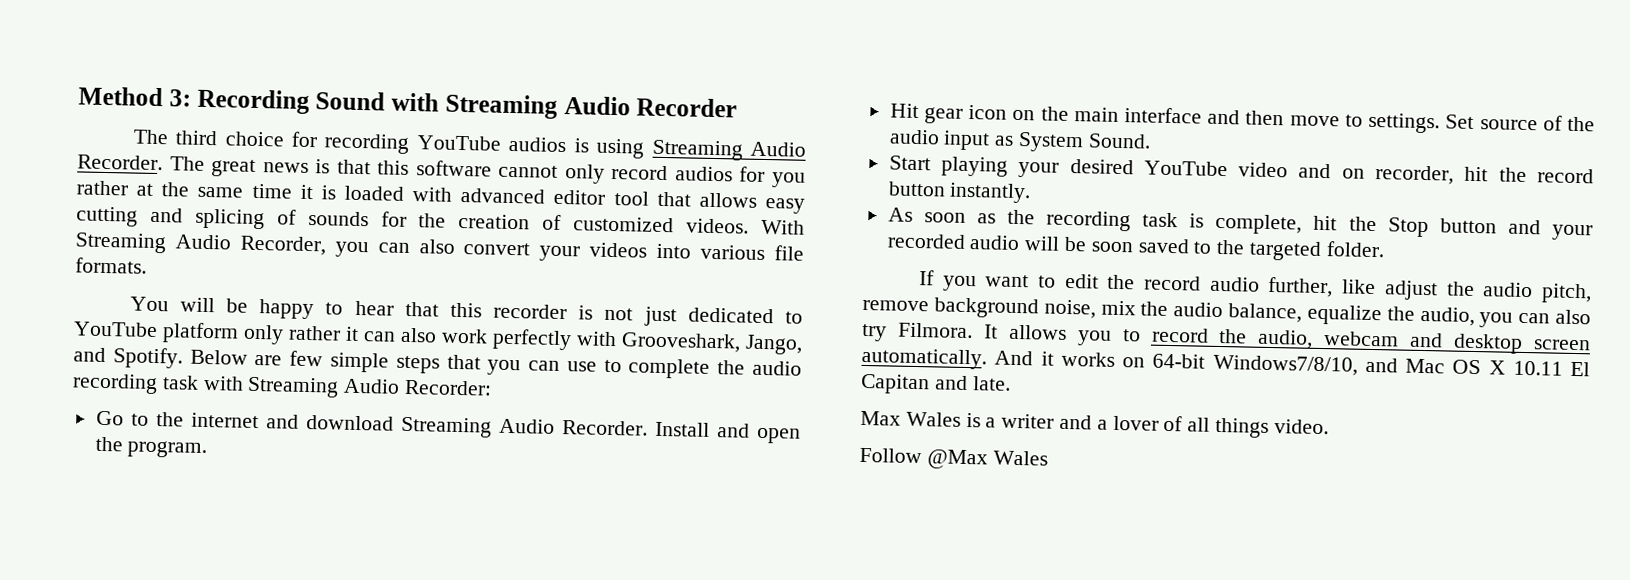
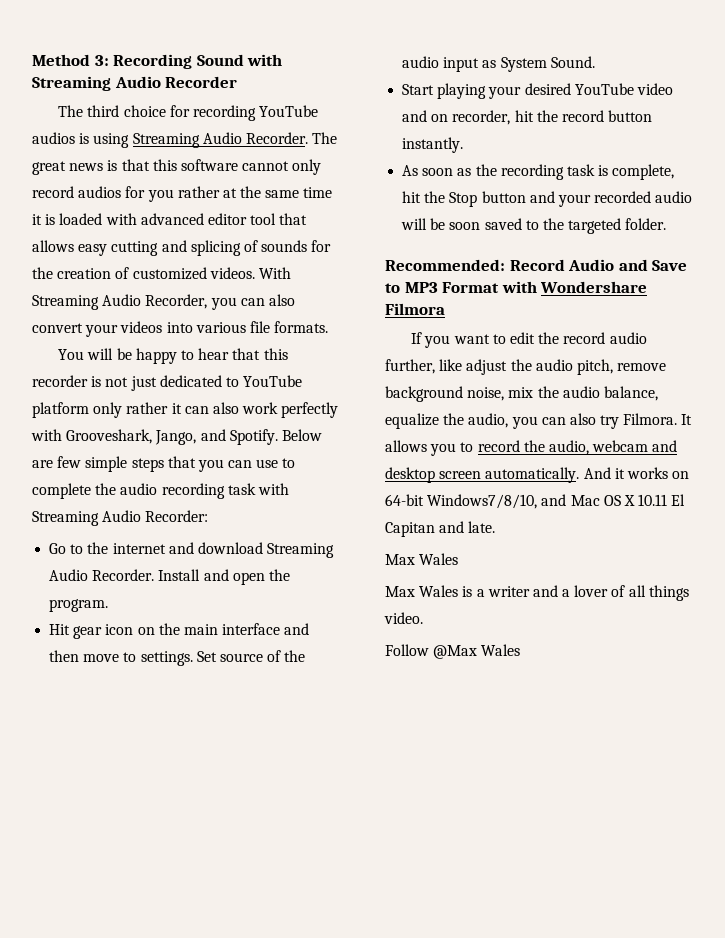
+ Recommended: Record Audio and Save to MP3 Format with Wondershare Filmora
  And it works on 64-bit Windows7/8/10, and Mac OS X 10.11 El Capitan and late.
+ Max Wales

